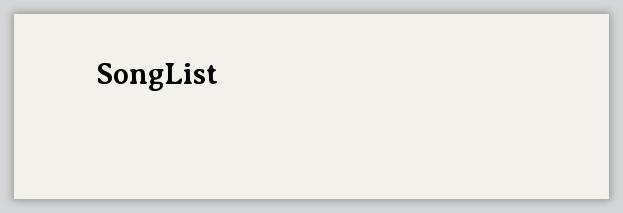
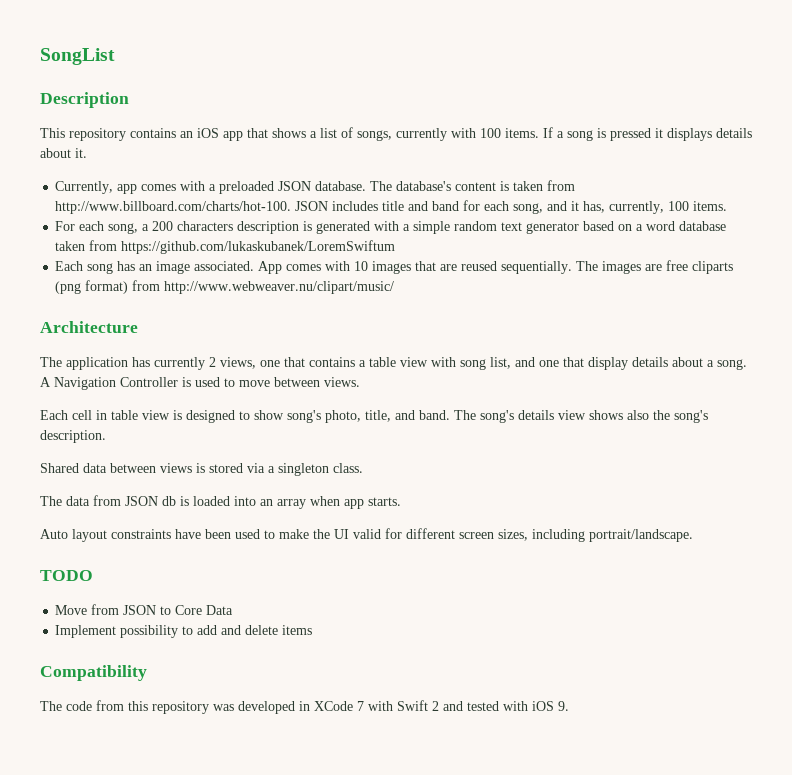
+ Description
+ This repository contains an iOS app that shows a list of songs, currently with 100 items. If a song is pressed it displays details about it.
+ Currently, app comes with a preloaded JSON database. The database's content is taken from http://www.billboard.com/charts/hot-100. JSON includes title and band for each song, and it has, currently, 100 items.
+ For each song, a 200 characters description is generated with a simple random text generator based on a word database taken from https://github.com/lukaskubanek/LoremSwiftum
+ Each song has an image associated. App comes with 10 images that are reused sequentially. The images are free cliparts (png format) from http://www.webweaver.nu/clipart/music/
+ Architecture
+ The application has currently 2 views, one that contains a table view with song list, and one that display details about a song. A Navigation Controller is used to move between views.
+ Each cell in table view is designed to show song's photo, title, and band. The song's details view shows also the song's description.
+ Shared data between views is stored via a singleton class.
+ The data from JSON db is loaded into an array when app starts.
+ Auto layout constraints have been used to make the UI valid for different screen sizes, including portrait/landscape.
+ TODO
+ Move from JSON to Core Data
+ Implement possibility to add and delete items
+ Compatibility
+ The code from this repository was developed in XCode 7 with Swift 2 and tested with iOS 9.

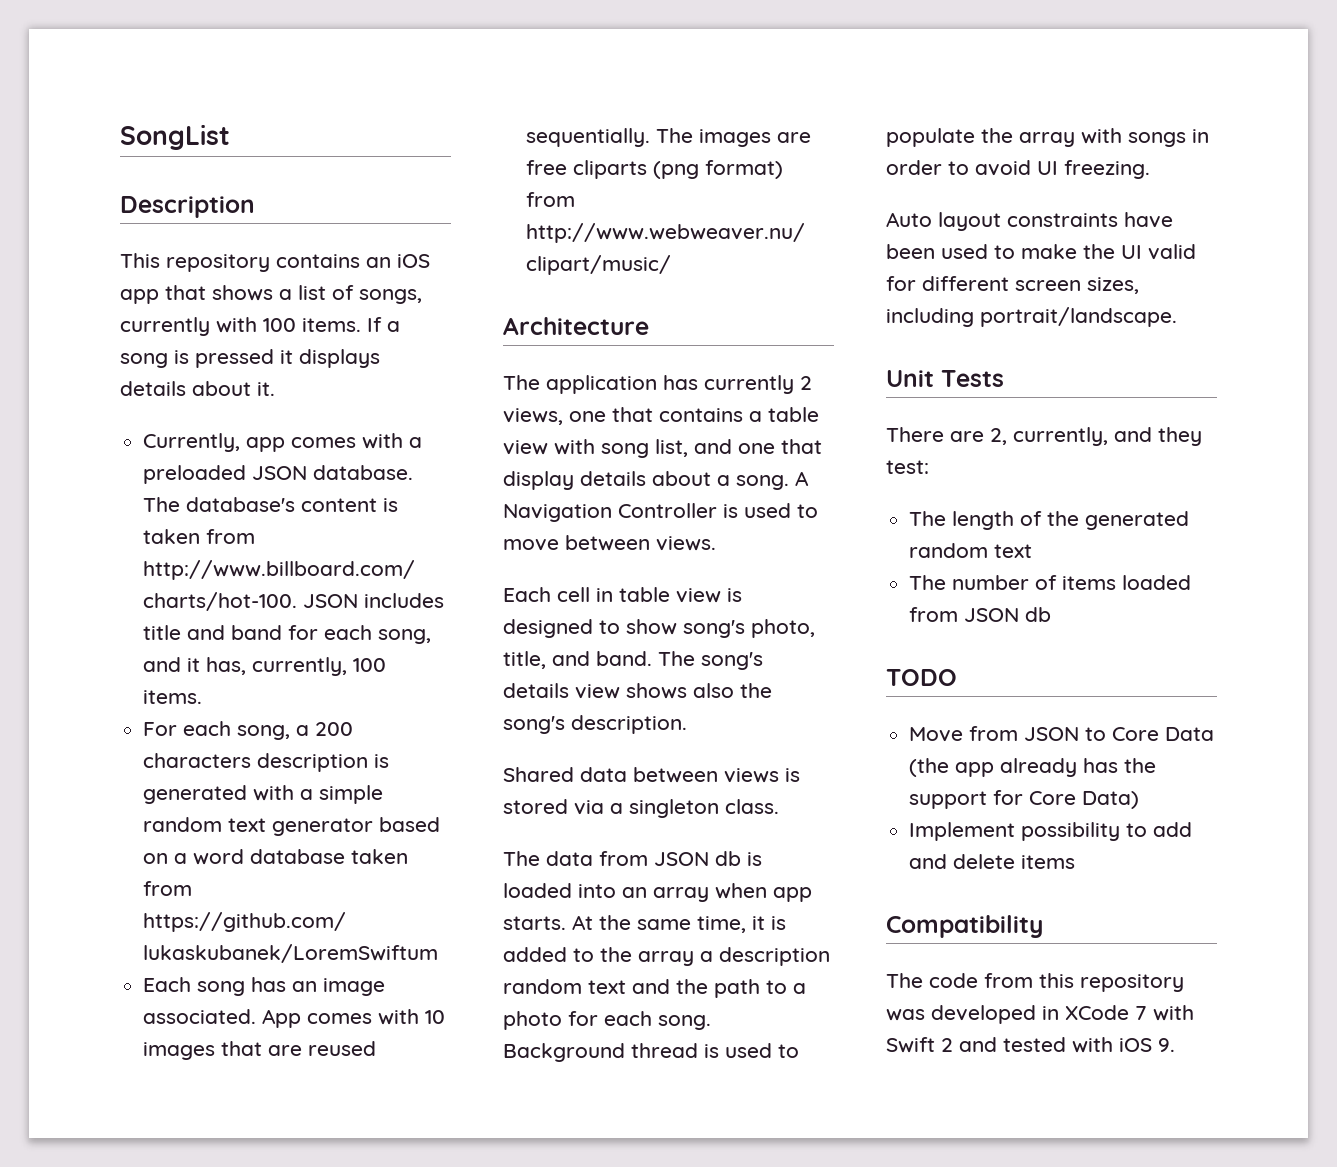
+ At the same time, it is added to the array a description random text and the path to a photo for each song. Background thread is used to populate the array with songs in order to avoid UI freezing.
+ Unit Tests
+ There are 2, currently, and they test:
+ The length of the generated random text
+ The number of items loaded from JSON db
- Move from JSON to Core Data
+ Move from JSON to Core Data (the app already has the support for Core Data)

